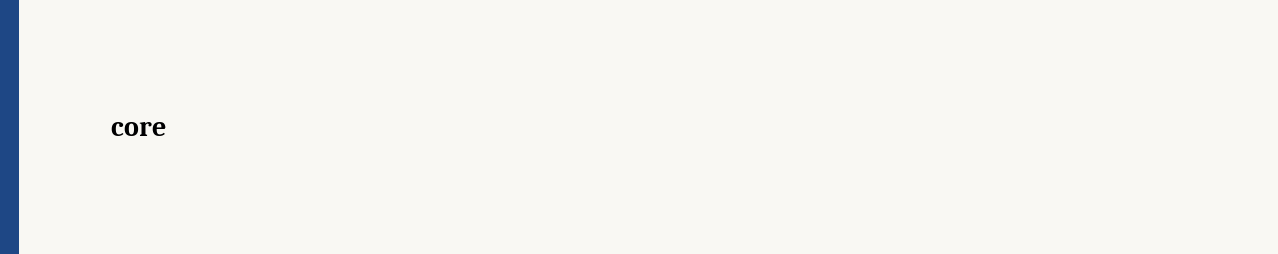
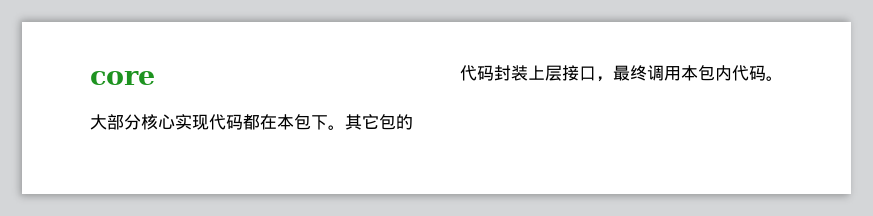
+ 大部分核心实现代码都在本包下。其它包的代码封装上层接口，最终调用本包内代码。

